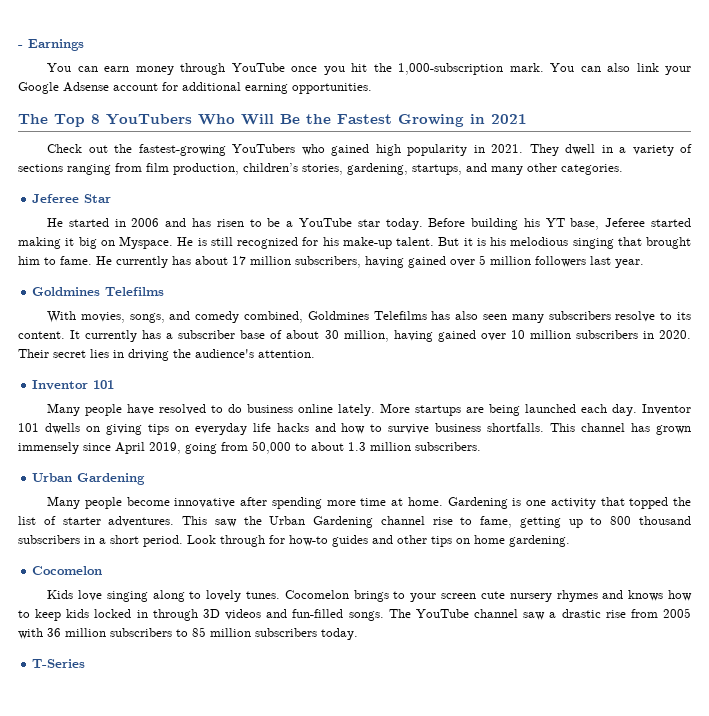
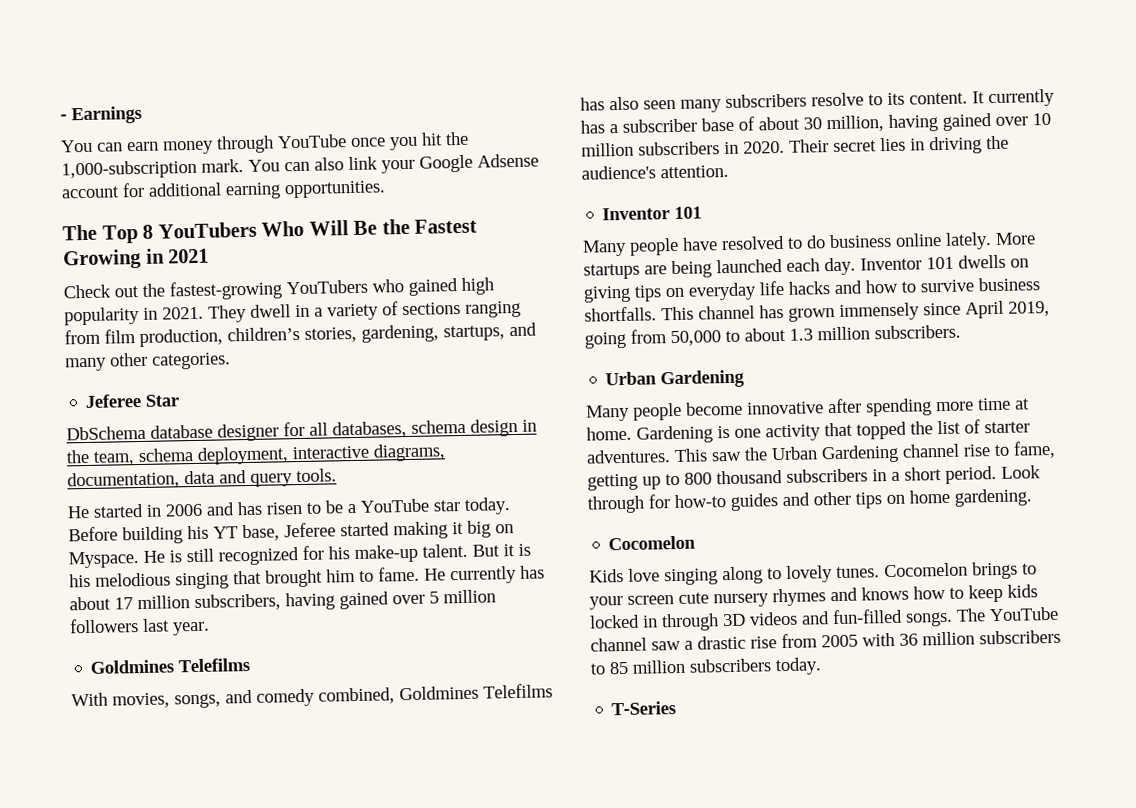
+ DbSchema database designer for all databases, schema design in the team, schema deployment, interactive diagrams, documentation, data and query tools.

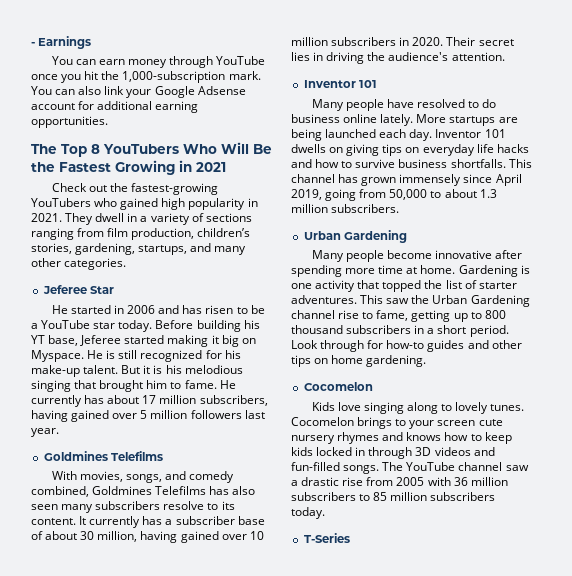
- DbSchema database designer for all databases, schema design in the team, schema deployment, interactive diagrams, documentation, data and query tools.

